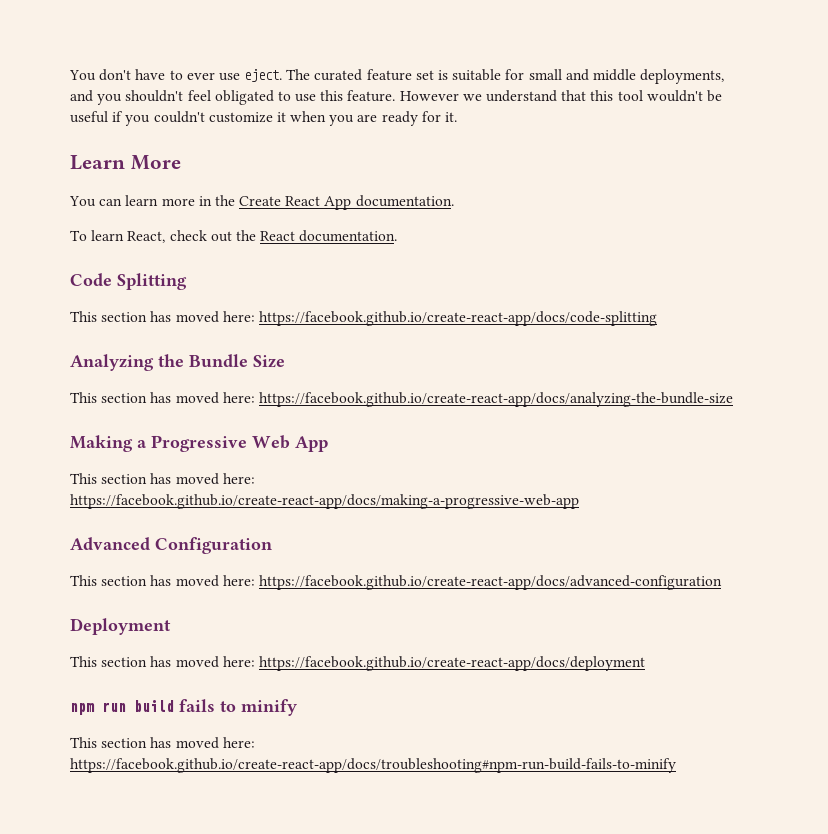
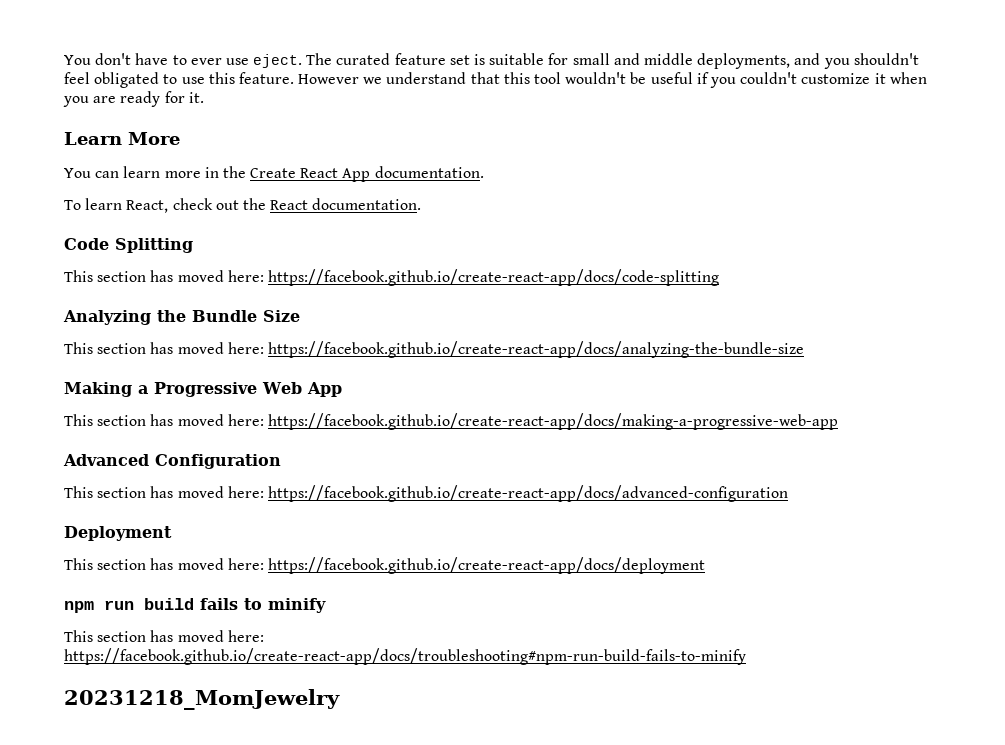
+ 20231218_MomJewelry

